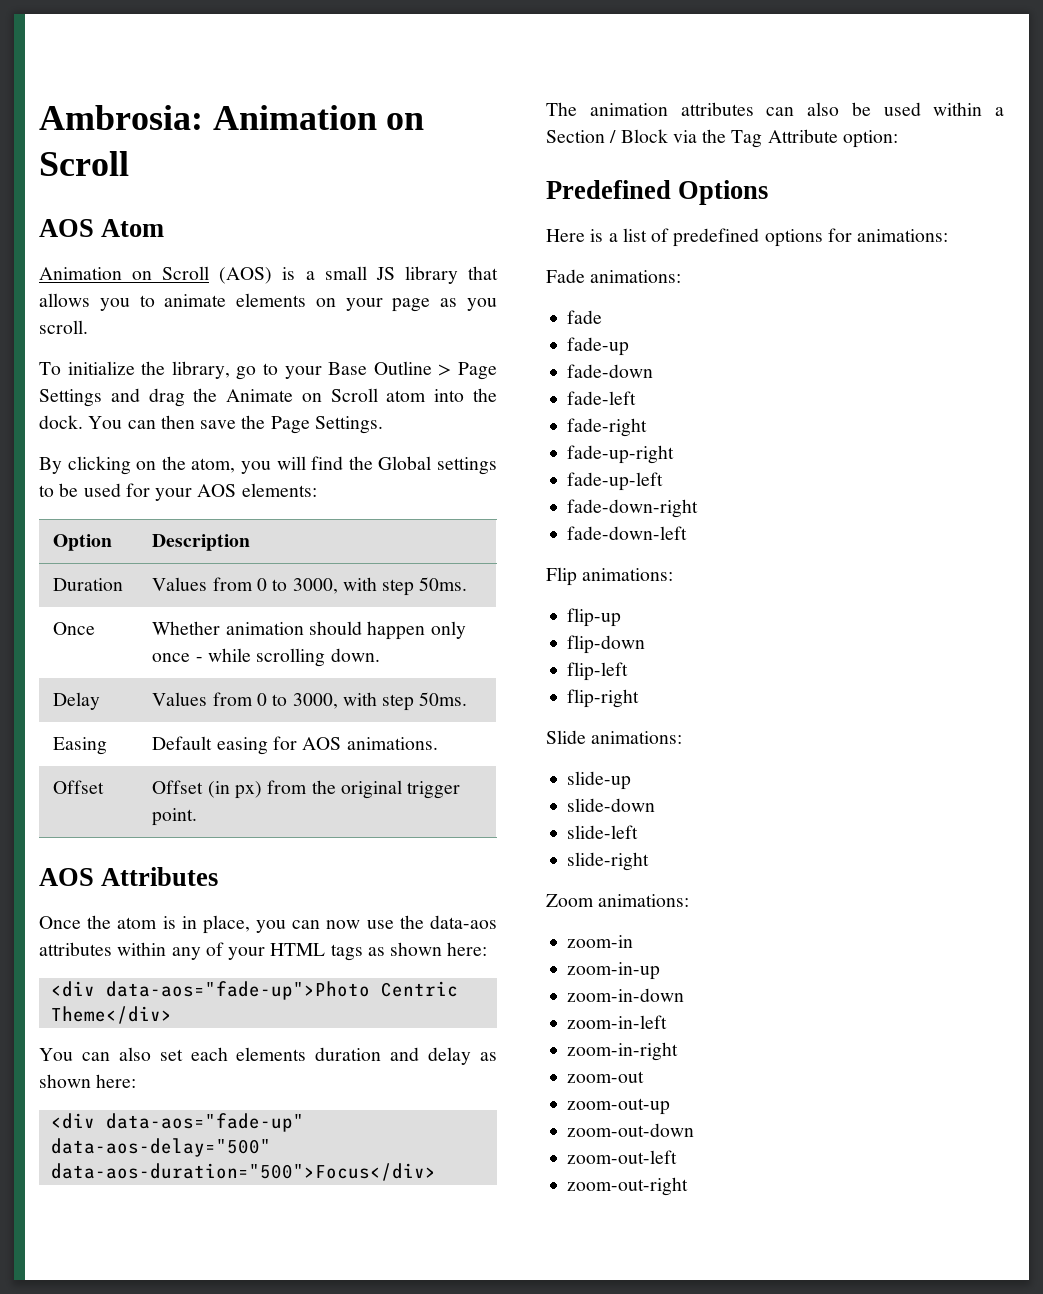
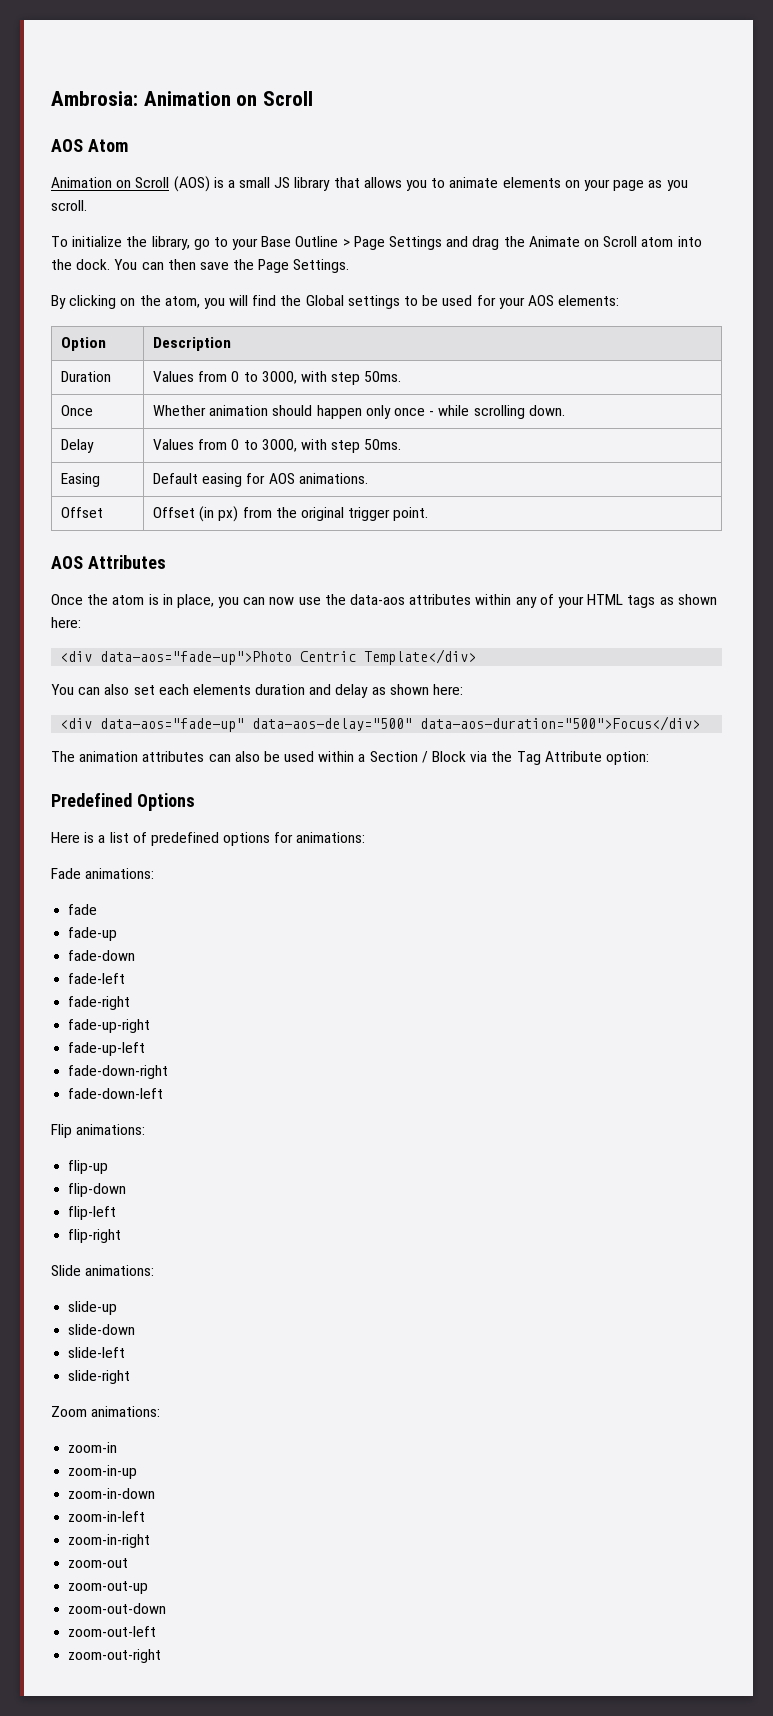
- <div data-aos="fade-up">Photo Centric Theme</div>
+ <div data-aos="fade-up">Photo Centric Template</div>

